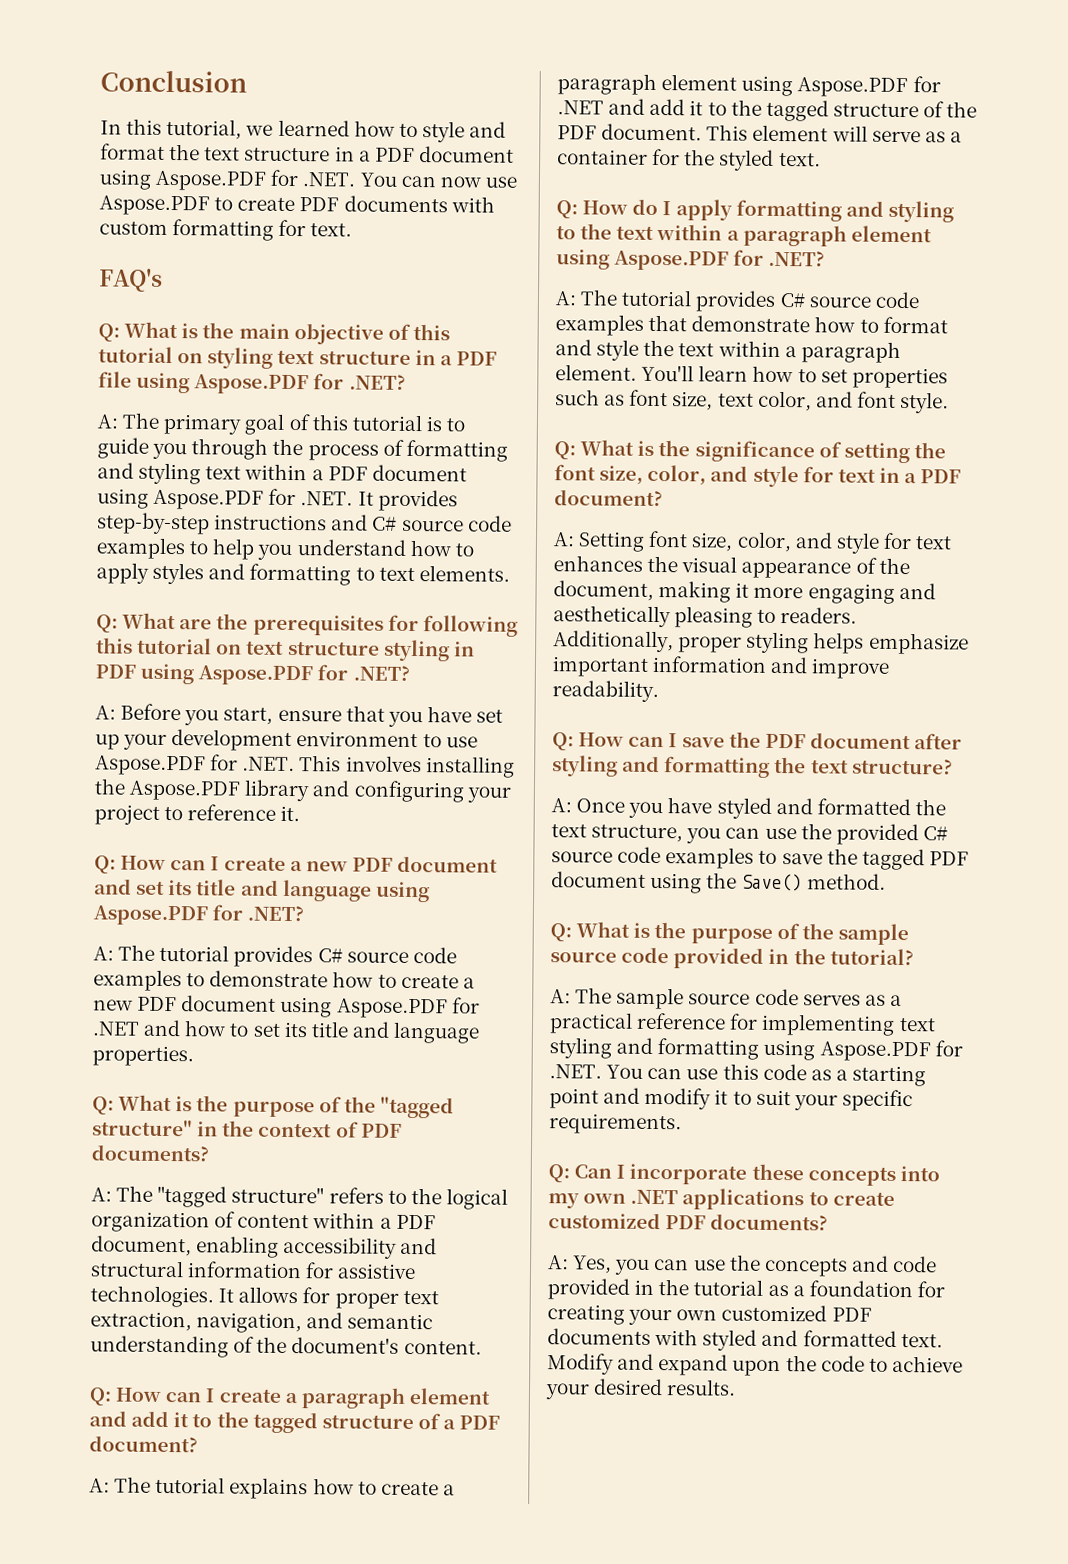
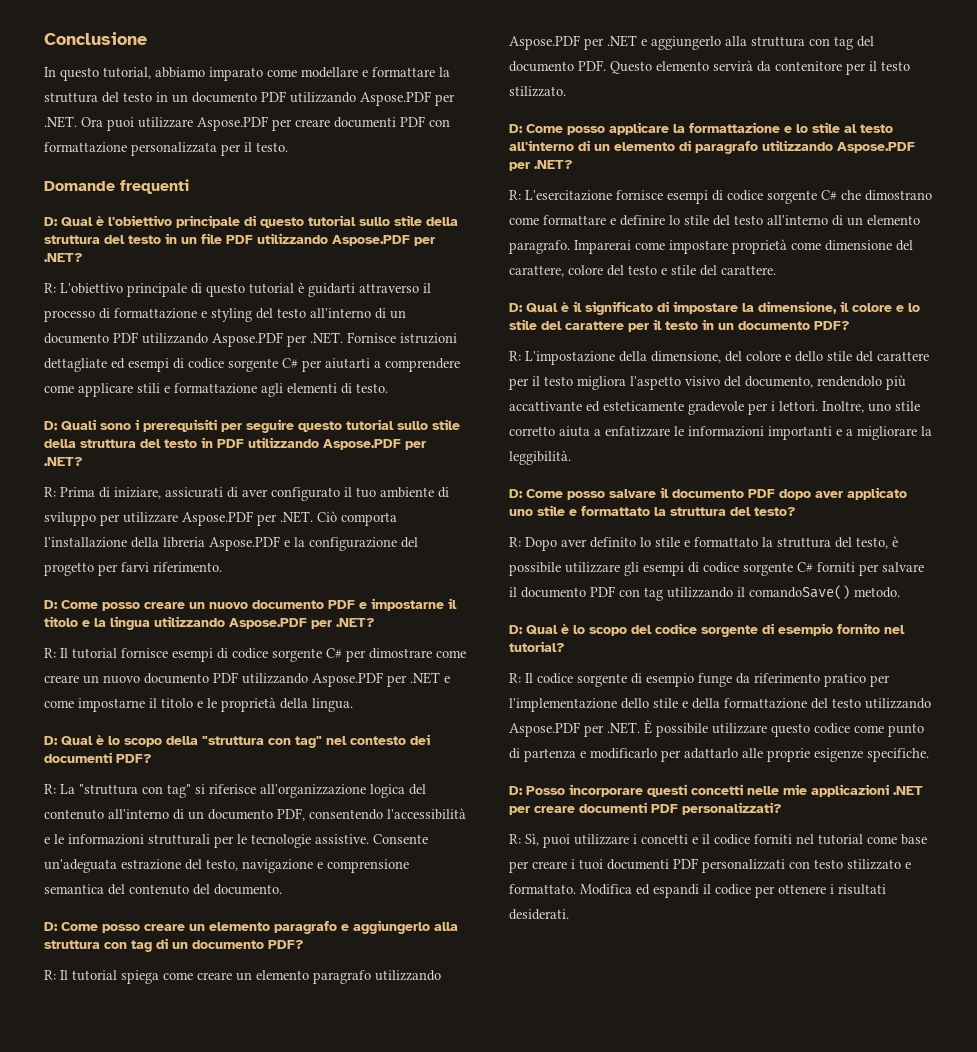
- Conclusion
+ Conclusione
- In this tutorial, we learned how to style and format the text structure in a PDF document using Aspose.PDF for .NET. You can now use Aspose.PDF to create PDF documents with custom formatting for text.
- FAQ's
- Q: What is the main objective of this tutorial on styling text structure in a PDF file using Aspose.PDF for .NET?
- A: The primary goal of this tutorial is to guide you through the process of formatting and styling text within a PDF document using Aspose.PDF for .NET. It provides step-by-step instructions and C# source code examples to help you understand how to apply styles and formatting to text elements.
- Q: What are the prerequisites for following this tutorial on text structure styling in PDF using Aspose.PDF for .NET?
- A: Before you start, ensure that you have set up your development environment to use Aspose.PDF for .NET. This involves installing the Aspose.PDF library and configuring your project to reference it.
- Q: How can I create a new PDF document and set its title and language using Aspose.PDF for .NET?
- A: The tutorial provides C# source code examples to demonstrate how to create a new PDF document using Aspose.PDF for .NET and how to set its title and language properties.
- Q: What is the purpose of the "tagged structure" in the context of PDF documents?
- A: The "tagged structure" refers to the logical organization of content within a PDF document, enabling accessibility and structural information for assistive technologies. It allows for proper text extraction, navigation, and semantic understanding of the document's content.
- Q: How can I create a paragraph element and add it to the tagged structure of a PDF document?
- A: The tutorial explains how to create a paragraph element using Aspose.PDF for .NET and add it to the tagged structure of the PDF document. This element will serve as a container for the styled text.
- Q: How do I apply formatting and styling to the text within a paragraph element using Aspose.PDF for .NET?
- A: The tutorial provides C# source code examples that demonstrate how to format and style the text within a paragraph element. You'll learn how to set properties such as font size, text color, and font style.
- Q: What is the significance of setting the font size, color, and style for text in a PDF document?
- A: Setting font size, color, and style for text enhances the visual appearance of the document, making it more engaging and aesthetically pleasing to readers. Additionally, proper styling helps emphasize important information and improve readability.
- Q: How can I save the PDF document after styling and formatting the text structure?
- A: Once you have styled and formatted the text structure, you can use the provided C# source code examples to save the tagged PDF document using the Save() method.
- Q: What is the purpose of the sample source code provided in the tutorial?
- A: The sample source code serves as a practical reference for implementing text styling and formatting using Aspose.PDF for .NET. You can use this code as a starting point and modify it to suit your specific requirements.
- Q: Can I incorporate these concepts into my own .NET applications to create customized PDF documents?
- A: Yes, you can use the concepts and code provided in the tutorial as a foundation for creating your own customized PDF documents with styled and formatted text. Modify and expand upon the code to achieve your desired results.
+ In questo tutorial, abbiamo imparato come modellare e formattare la struttura del testo in un documento PDF utilizzando Aspose.PDF per .NET. Ora puoi utilizzare Aspose.PDF per creare documenti PDF con formattazione personalizzata per il testo.
+ Domande frequenti
+ D: Qual è l'obiettivo principale di questo tutorial sullo stile della struttura del testo in un file PDF utilizzando Aspose.PDF per .NET?
+ R: L'obiettivo principale di questo tutorial è guidarti attraverso il processo di formattazione e styling del testo all'interno di un documento PDF utilizzando Aspose.PDF per .NET. Fornisce istruzioni dettagliate ed esempi di codice sorgente C# per aiutarti a comprendere come applicare stili e formattazione agli elementi di testo.
+ D: Quali sono i prerequisiti per seguire questo tutorial sullo stile della struttura del testo in PDF utilizzando Aspose.PDF per .NET?
+ R: Prima di iniziare, assicurati di aver configurato il tuo ambiente di sviluppo per utilizzare Aspose.PDF per .NET. Ciò comporta l'installazione della libreria Aspose.PDF e la configurazione del progetto per farvi riferimento.
+ D: Come posso creare un nuovo documento PDF e impostarne il titolo e la lingua utilizzando Aspose.PDF per .NET?
+ R: Il tutorial fornisce esempi di codice sorgente C# per dimostrare come creare un nuovo documento PDF utilizzando Aspose.PDF per .NET e come impostarne il titolo e le proprietà della lingua.
+ D: Qual è lo scopo della "struttura con tag" nel contesto dei documenti PDF?
+ R: La "struttura con tag" si riferisce all'organizzazione logica del contenuto all'interno di un documento PDF, consentendo l'accessibilità e le informazioni strutturali per le tecnologie assistive. Consente un'adeguata estrazione del testo, navigazione e comprensione semantica del contenuto del documento.
+ D: Come posso creare un elemento paragrafo e aggiungerlo alla struttura con tag di un documento PDF?
+ R: Il tutorial spiega come creare un elemento paragrafo utilizzando Aspose.PDF per .NET e aggiungerlo alla struttura con tag del documento PDF. Questo elemento servirà da contenitore per il testo stilizzato.
+ D: Come posso applicare la formattazione e lo stile al testo all'interno di un elemento di paragrafo utilizzando Aspose.PDF per .NET?
+ R: L'esercitazione fornisce esempi di codice sorgente C# che dimostrano come formattare e definire lo stile del testo all'interno di un elemento paragrafo. Imparerai come impostare proprietà come dimensione del carattere, colore del testo e stile del carattere.
+ D: Qual è il significato di impostare la dimensione, il colore e lo stile del carattere per il testo in un documento PDF?
+ R: L'impostazione della dimensione, del colore e dello stile del carattere per il testo migliora l'aspetto visivo del documento, rendendolo più accattivante ed esteticamente gradevole per i lettori. Inoltre, uno stile corretto aiuta a enfatizzare le informazioni importanti e a migliorare la leggibilità.
+ D: Come posso salvare il documento PDF dopo aver applicato uno stile e formattato la struttura del testo?
+ R: Dopo aver definito lo stile e formattato la struttura del testo, è possibile utilizzare gli esempi di codice sorgente C# forniti per salvare il documento PDF con tag utilizzando il comandoSave() metodo.
+ D: Qual è lo scopo del codice sorgente di esempio fornito nel tutorial?
+ R: Il codice sorgente di esempio funge da riferimento pratico per l'implementazione dello stile e della formattazione del testo utilizzando Aspose.PDF per .NET. È possibile utilizzare questo codice come punto di partenza e modificarlo per adattarlo alle proprie esigenze specifiche.
+ D: Posso incorporare questi concetti nelle mie applicazioni .NET per creare documenti PDF personalizzati?
+ R: Sì, puoi utilizzare i concetti e il codice forniti nel tutorial come base per creare i tuoi documenti PDF personalizzati con testo stilizzato e formattato. Modifica ed espandi il codice per ottenere i risultati desiderati.

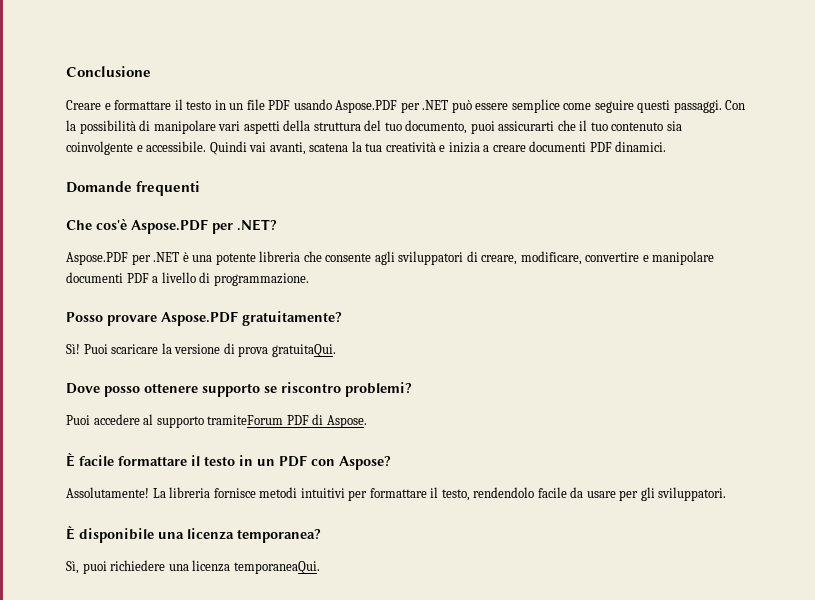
- In questo tutorial, abbiamo imparato come modellare e formattare la struttura del testo in un documento PDF utilizzando Aspose.PDF per .NET. Ora puoi utilizzare Aspose.PDF per creare documenti PDF con formattazione personalizzata per il testo.
+ Creare e formattare il testo in un file PDF usando Aspose.PDF per .NET può essere semplice come seguire questi passaggi. Con la possibilità di manipolare vari aspetti della struttura del tuo documento, puoi assicurarti che il tuo contenuto sia coinvolgente e accessibile. Quindi vai avanti, scatena la tua creatività e inizia a creare documenti PDF dinamici.
  Domande frequenti
- D: Qual è l'obiettivo principale di questo tutorial sullo stile della struttura del testo in un file PDF utilizzando Aspose.PDF per .NET?
- R: L'obiettivo principale di questo tutorial è guidarti attraverso il processo di formattazione e styling del testo all'interno di un documento PDF utilizzando Aspose.PDF per .NET. Fornisce istruzioni dettagliate ed esempi di codice sorgente C# per aiutarti a comprendere come applicare stili e formattazione agli elementi di testo.
- D: Quali sono i prerequisiti per seguire questo tutorial sullo stile della struttura del testo in PDF utilizzando Aspose.PDF per .NET?
- R: Prima di iniziare, assicurati di aver configurato il tuo ambiente di sviluppo per utilizzare Aspose.PDF per .NET. Ciò comporta l'installazione della libreria Aspose.PDF e la configurazione del progetto per farvi riferimento.
- D: Come posso creare un nuovo documento PDF e impostarne il titolo e la lingua utilizzando Aspose.PDF per .NET?
- R: Il tutorial fornisce esempi di codice sorgente C# per dimostrare come creare un nuovo documento PDF utilizzando Aspose.PDF per .NET e come impostarne il titolo e le proprietà della lingua.
- D: Qual è lo scopo della "struttura con tag" nel contesto dei documenti PDF?
- R: La "struttura con tag" si riferisce all'organizzazione logica del contenuto all'interno di un documento PDF, consentendo l'accessibilità e le informazioni strutturali per le tecnologie assistive. Consente un'adeguata estrazione del testo, navigazione e comprensione semantica del contenuto del documento.
- D: Come posso creare un elemento paragrafo e aggiungerlo alla struttura con tag di un documento PDF?
- R: Il tutorial spiega come creare un elemento paragrafo utilizzando Aspose.PDF per .NET e aggiungerlo alla struttura con tag del documento PDF. Questo elemento servirà da contenitore per il testo stilizzato.
- D: Come posso applicare la formattazione e lo stile al testo all'interno di un elemento di paragrafo utilizzando Aspose.PDF per .NET?
- R: L'esercitazione fornisce esempi di codice sorgente C# che dimostrano come formattare e definire lo stile del testo all'interno di un elemento paragrafo. Imparerai come impostare proprietà come dimensione del carattere, colore del testo e stile del carattere.
- D: Qual è il significato di impostare la dimensione, il colore e lo stile del carattere per il testo in un documento PDF?
- R: L'impostazione della dimensione, del colore e dello stile del carattere per il testo migliora l'aspetto visivo del documento, rendendolo più accattivante ed esteticamente gradevole per i lettori. Inoltre, uno stile corretto aiuta a enfatizzare le informazioni importanti e a migliorare la leggibilità.
- D: Come posso salvare il documento PDF dopo aver applicato uno stile e formattato la struttura del testo?
- R: Dopo aver definito lo stile e formattato la struttura del testo, è possibile utilizzare gli esempi di codice sorgente C# forniti per salvare il documento PDF con tag utilizzando il comandoSave() metodo.
- D: Qual è lo scopo del codice sorgente di esempio fornito nel tutorial?
- R: Il codice sorgente di esempio funge da riferimento pratico per l'implementazione dello stile e della formattazione del testo utilizzando Aspose.PDF per .NET. È possibile utilizzare questo codice come punto di partenza e modificarlo per adattarlo alle proprie esigenze specifiche.
- D: Posso incorporare questi concetti nelle mie applicazioni .NET per creare documenti PDF personalizzati?
- R: Sì, puoi utilizzare i concetti e il codice forniti nel tutorial come base per creare i tuoi documenti PDF personalizzati con testo stilizzato e formattato. Modifica ed espandi il codice per ottenere i risultati desiderati.
+ Che cos'è Aspose.PDF per .NET?
+ Aspose.PDF per .NET è una potente libreria che consente agli sviluppatori di creare, modificare, convertire e manipolare documenti PDF a livello di programmazione.
+ Posso provare Aspose.PDF gratuitamente?
+ Sì! Puoi scaricare la versione di prova gratuitaQui.
+ Dove posso ottenere supporto se riscontro problemi?
+ Puoi accedere al supporto tramiteForum PDF di Aspose.
+ È facile formattare il testo in un PDF con Aspose?
+ Assolutamente! La libreria fornisce metodi intuitivi per formattare il testo, rendendolo facile da usare per gli sviluppatori.
+ È disponibile una licenza temporanea?
+ Sì, puoi richiedere una licenza temporaneaQui.

